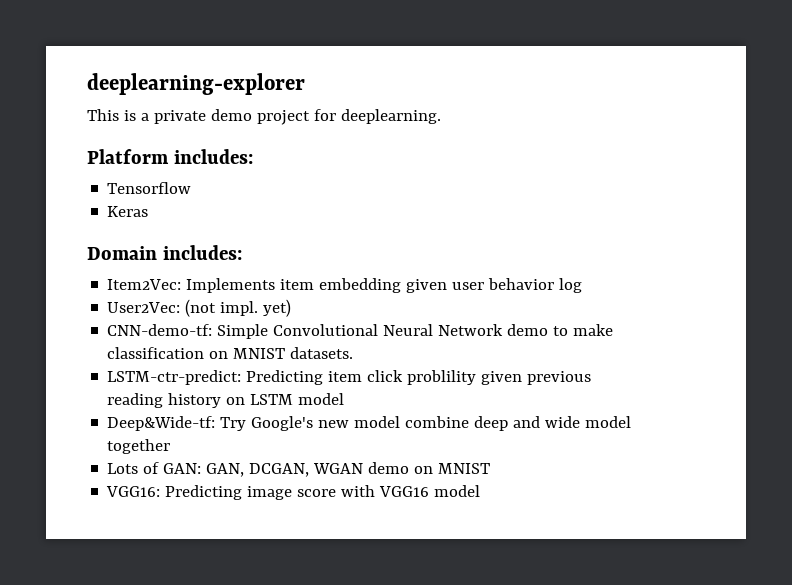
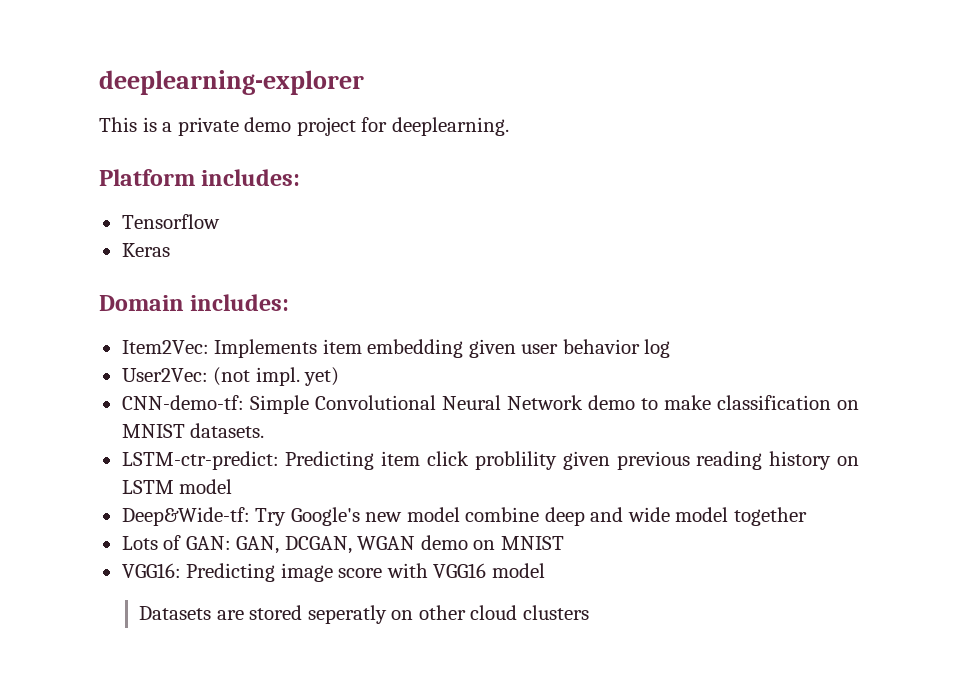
+ Datasets are stored seperatly on other cloud clusters

